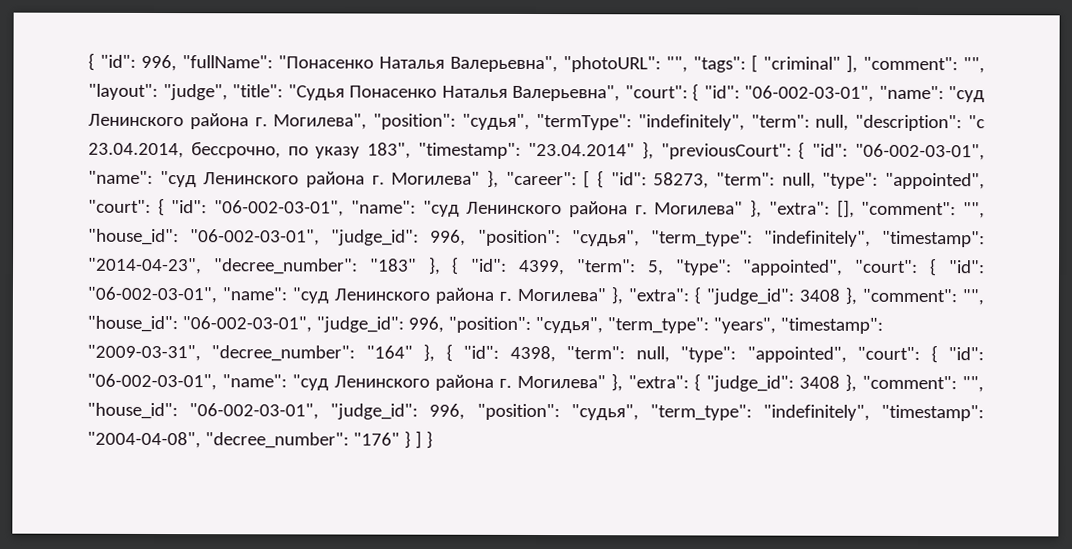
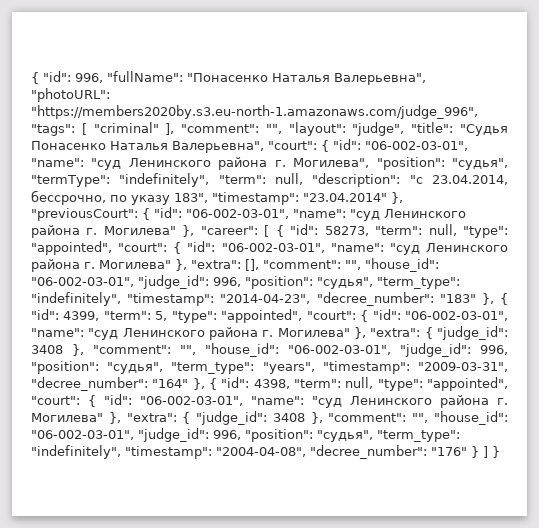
- "", "tags":
+ "https://members2020by.s3.eu-north-1.amazonaws.com/judge_996", "tags":

